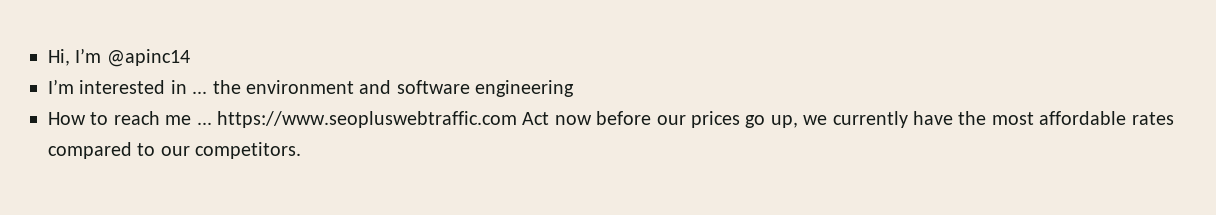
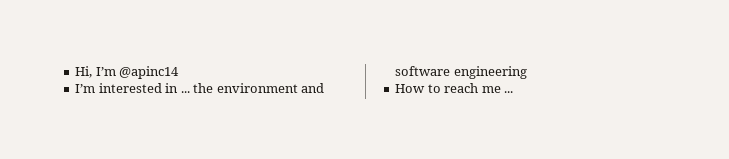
- How to reach me ... https://www.seopluswebtraffic.com Act now before our prices go up, we currently have the most affordable rates compared to our competitors.
+ How to reach me ...

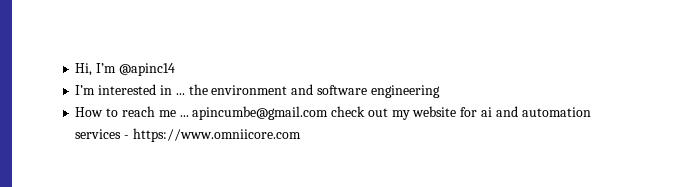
- How to reach me ...
+ How to reach me ... apincumbe@gmail.com check out my website for ai and automation services - https://www.omniicore.com

